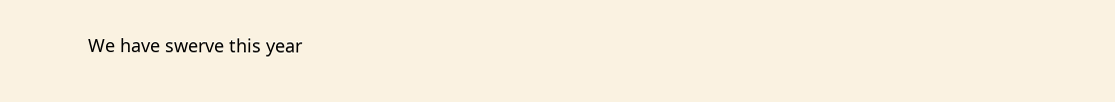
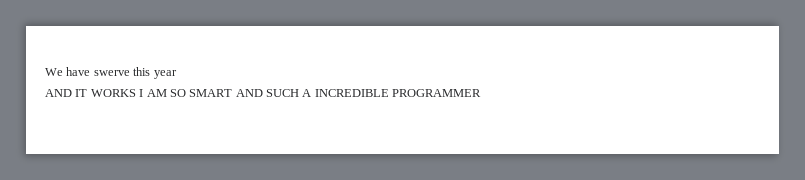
+ AND IT WORKS I AM SO SMART AND SUCH A INCREDIBLE PROGRAMMER

